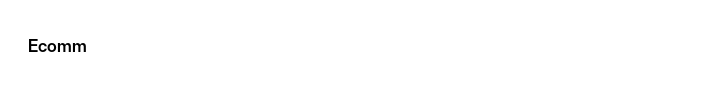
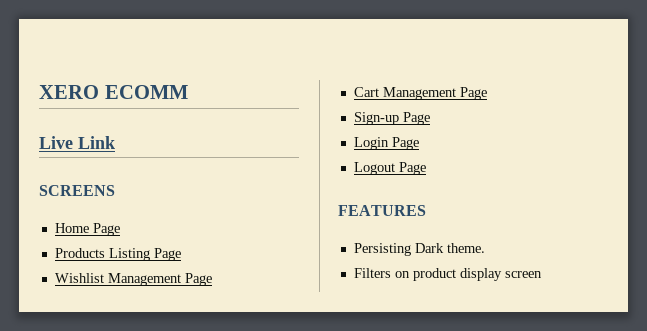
- Ecomm
+ XERO ECOMM
+ Live Link
+ SCREENS
+ Home Page
+ Products Listing Page
+ Wishlist Management Page
+ Cart Management Page
+ Sign-up Page
+ Login Page
+ Logout Page
+ FEATURES
+ Persisting Dark theme.
+ Filters on product display screen

